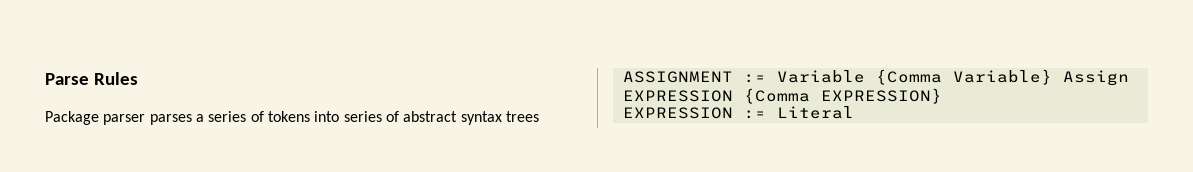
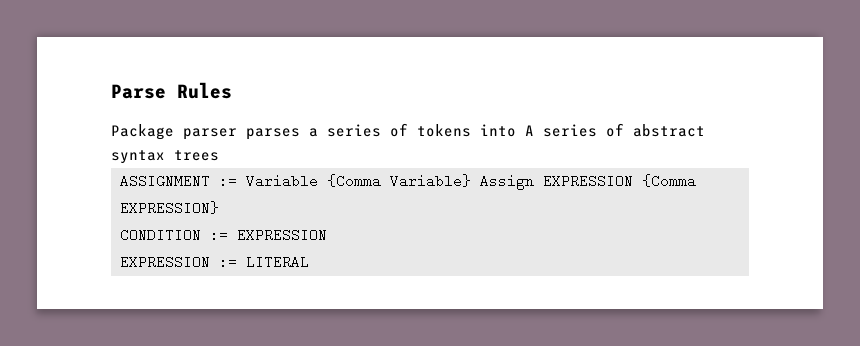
- Package parser parses a series of tokens into series of abstract syntax trees
+ Package parser parses a series of tokens into A series of abstract syntax trees
+ CONDITION := EXPRESSION
- EXPRESSION := Literal
+ EXPRESSION := LITERAL

